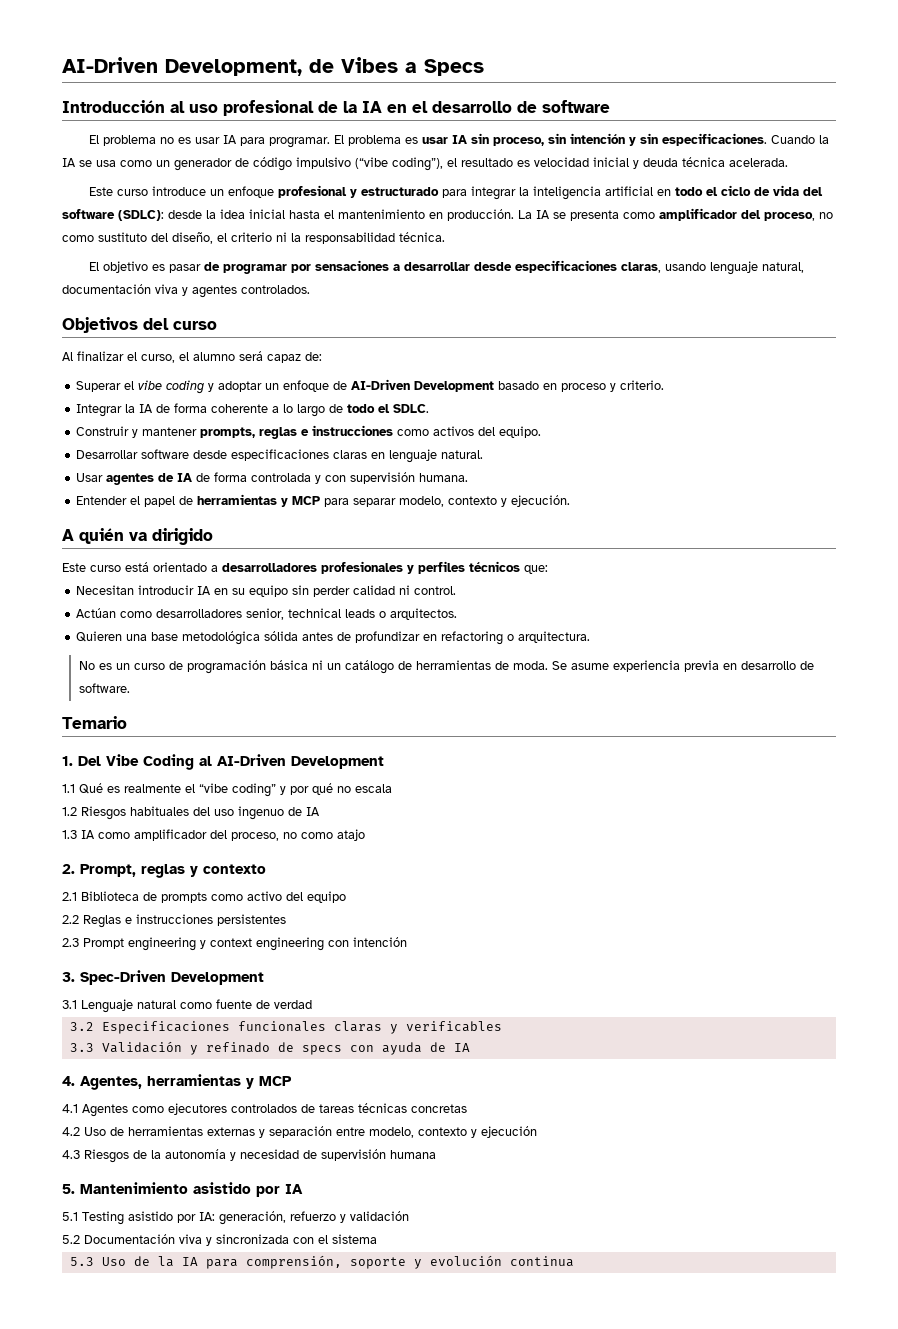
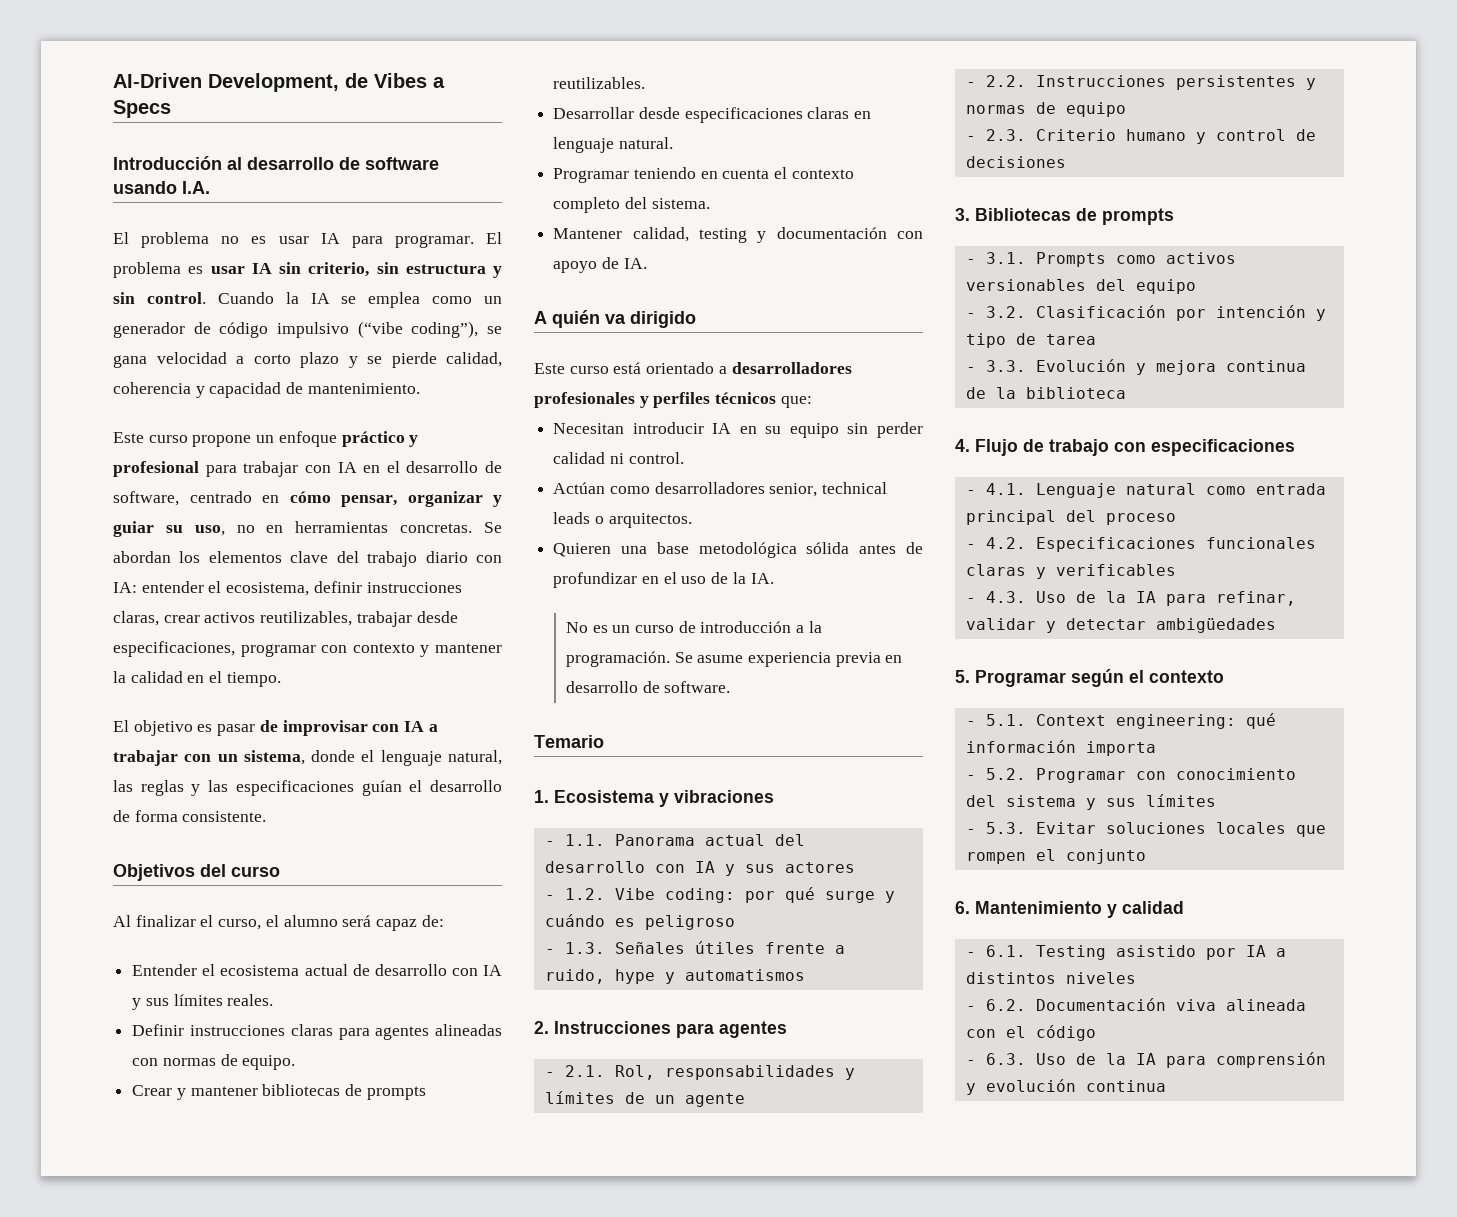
- Introducción al uso profesional de la IA en el desarrollo de software
+ Introducción al desarrollo de software usando I.A.
- El problema es usar IA sin proceso, sin intención y sin especificaciones.
+ El problema es usar IA sin criterio, sin estructura y sin control.
- Cuando la IA se usa como un generador de código impulsivo (“vibe coding”), el resultado es velocidad inicial y deuda técnica acelerada.
- Este curso introduce un enfoque profesional y estructurado para integrar la inteligencia artificial en todo el ciclo de vida del software (SDLC): desde la idea inicial hasta el mantenimiento en producción. La IA se presenta como amplificador del proceso, no como sustituto del diseño, el criterio ni la responsabilidad técnica.
+ Cuando la IA se emplea como un generador de código impulsivo (“vibe coding”), se gana velocidad a corto plazo y se pierde calidad, coherencia y capacidad de mantenimiento.
+ Este curso propone un enfoque práctico y profesional para trabajar con IA en el desarrollo de software, centrado en cómo pensar, organizar y guiar su uso, no en herramientas concretas. Se abordan los elementos clave del trabajo diario con IA: entender el ecosistema, definir instrucciones claras, crear activos reutilizables, trabajar desde especificaciones, programar con contexto y mantener la calidad en el tiempo.
- El objetivo es pasar de programar por sensaciones a desarrollar desde especificaciones claras, usando lenguaje natural, documentación viva y agentes controlados.
+ El objetivo es pasar de improvisar con IA a trabajar con un sistema, donde el lenguaje natural, las reglas y las especificaciones guían el desarrollo de forma consistente.
- Superar el vibe coding y adoptar un enfoque de AI-Driven Development basado en proceso y criterio.
- Integrar la IA de forma coherente a lo largo de todo el SDLC.
- Construir y mantener prompts, reglas e instrucciones como activos del equipo.
+ Entender el ecosistema actual de desarrollo con IA y sus límites reales.
+ Definir instrucciones claras para agentes alineadas con normas de equipo.
+ Crear y mantener bibliotecas de prompts reutilizables.
- Desarrollar software desde especificaciones claras en lenguaje natural.
+ Desarrollar desde especificaciones claras en lenguaje natural.
- Usar agentes de IA de forma controlada y con supervisión humana.
- Entender el papel de herramientas y MCP para separar modelo, contexto y ejecución.
+ Programar teniendo en cuenta el contexto completo del sistema.
+ Mantener calidad, testing y documentación con apoyo de IA.
- Quieren una base metodológica sólida antes de profundizar en refactoring o arquitectura.
+ Quieren una base metodológica sólida antes de profundizar en el uso de la IA.
- No es un curso de programación básica ni un catálogo de herramientas de moda.
+ No es un curso de introducción a la programación.
- 1. Del Vibe Coding al AI-Driven Development
- 1.1 Qué es realmente el “vibe coding” y por qué no escala
- 1.2 Riesgos habituales del uso ingenuo de IA
- 1.3 IA como amplificador del proceso, no como atajo
- 2. Prompt, reglas y contexto
- 2.1 Biblioteca de prompts como activo del equipo
- 2.2 Reglas e instrucciones persistentes
- 2.3 Prompt engineering y context engineering con intención
- 3. Spec-Driven Development
- 3.1 Lenguaje natural como fuente de verdad
- 3.2 Especificaciones funcionales claras y verificables
+ 1. Ecosistema y vibraciones
+ - 1.1. Panorama actual del desarrollo con IA y sus actores
+ - 1.2. Vibe coding: por qué surge y cuándo es peligroso
+ - 1.3. Señales útiles frente a ruido, hype y automatismos
+ 2. Instrucciones para agentes
+ - 2.1. Rol, responsabilidades y límites de un agente
+ - 2.2. Instrucciones persistentes y normas de equipo
+ - 2.3. Criterio humano y control de decisiones
+ 3. Bibliotecas de prompts
+ - 3.1. Prompts como activos versionables del equipo
+ - 3.2. Clasificación por intención y tipo de tarea
+ - 3.3. Evolución y mejora continua de la biblioteca
+ 4. Flujo de trabajo con especificaciones
+ - 4.1. Lenguaje natural como entrada principal del proceso
+ - 4.2. Especificaciones funcionales claras y verificables
- 3.3 Validación y refinado de specs con ayuda de IA
- 4. Agentes, herramientas y MCP
- 4.1 Agentes como ejecutores controlados de tareas técnicas concretas
- 4.2 Uso de herramientas externas y separación entre modelo, contexto y ejecución
- 4.3 Riesgos de la autonomía y necesidad de supervisión humana
- 5. Mantenimiento asistido por IA
- 5.1 Testing asistido por IA: generación, refuerzo y validación
- 5.2 Documentación viva y sincronizada con el sistema
- 5.3 Uso de la IA para comprensión, soporte y evolución continua
+ - 4.3. Uso de la IA para refinar, validar y detectar ambigüedades
+ 5. Programar según el contexto
+ - 5.1. Context engineering: qué información importa
+ - 5.2. Programar con conocimiento del sistema y sus límites
+ - 5.3. Evitar soluciones locales que rompen el conjunto
+ 6. Mantenimiento y calidad
+ - 6.1. Testing asistido por IA a distintos niveles
+ - 6.2. Documentación viva alineada con el código
+ - 6.3. Uso de la IA para comprensión y evolución continua

